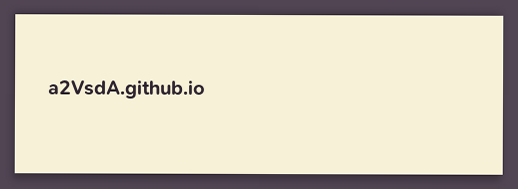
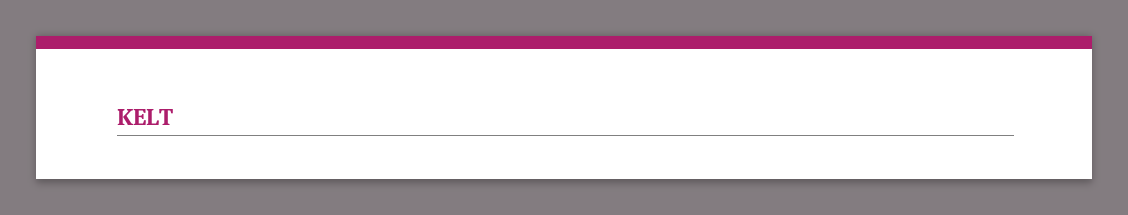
- a2VsdA.github.io
+ KELT

